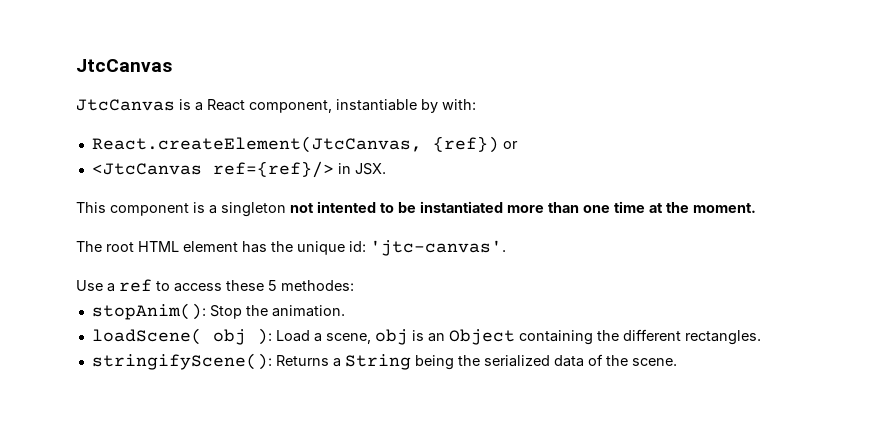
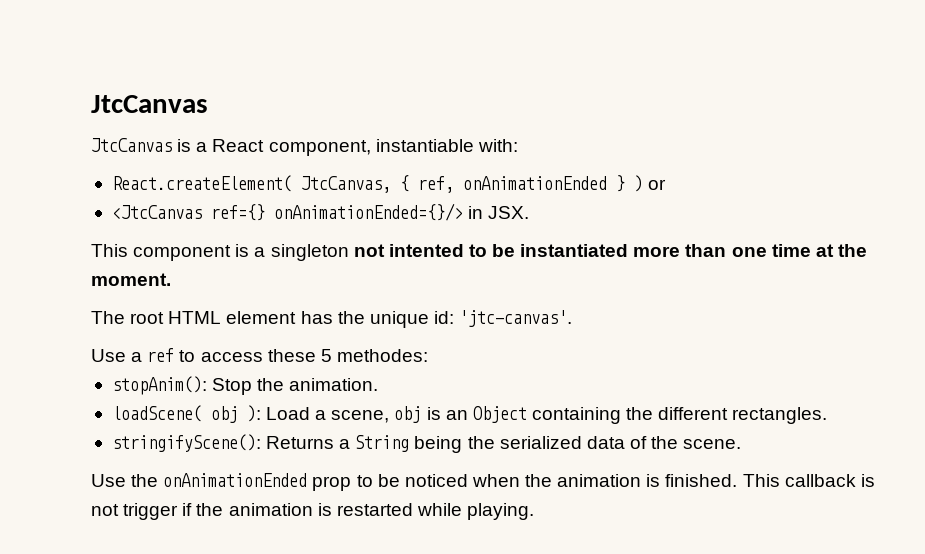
- JtcCanvas is a React component, instantiable by with:
+ JtcCanvas is a React component, instantiable with:
- React.createElement(JtcCanvas, {ref}) or
+ React.createElement( JtcCanvas, { ref, onAnimationEnded } ) or
- <JtcCanvas ref={ref}/> in JSX.
+ <JtcCanvas ref={} onAnimationEnded={}/> in JSX.
+ Use the onAnimationEnded prop to be noticed when the animation is finished. This callback is not trigger if the animation is restarted while playing.

